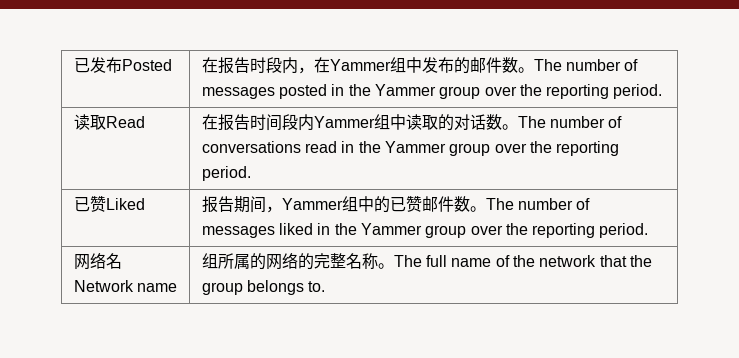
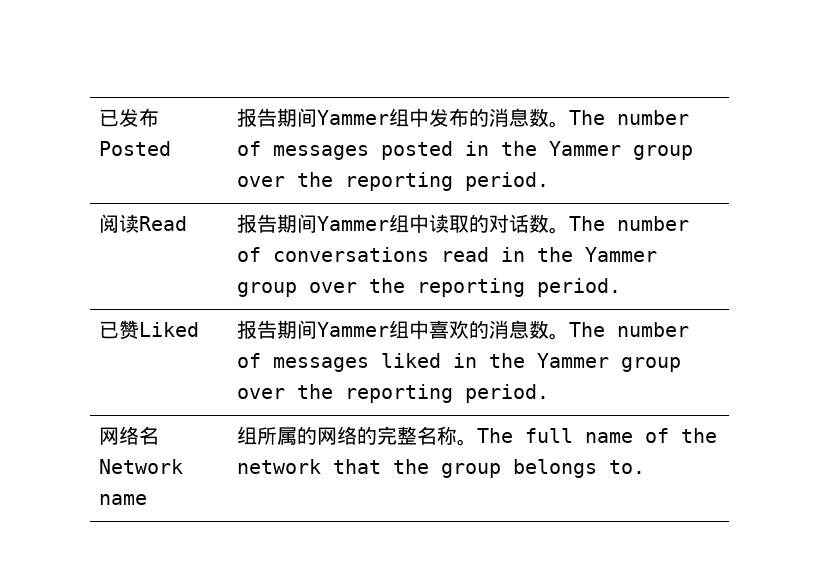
- 已发布Posted | 在报告时段内，在Yammer组中发布的邮件数。The number of messages posted in the Yammer group over the reporting period.
+ 已发布Posted | 报告期间Yammer组中发布的消息数。The number of messages posted in the Yammer group over the reporting period.
- 读取Read | 在报告时间段内Yammer组中读取的对话数。The number of conversations read in the Yammer group over the reporting period.
+ 阅读Read | 报告期间Yammer组中读取的对话数。The number of conversations read in the Yammer group over the reporting period.
- 已赞Liked | 报告期间，Yammer组中的已赞邮件数。The number of messages liked in the Yammer group over the reporting period.
+ 已赞Liked | 报告期间Yammer组中喜欢的消息数。The number of messages liked in the Yammer group over the reporting period.

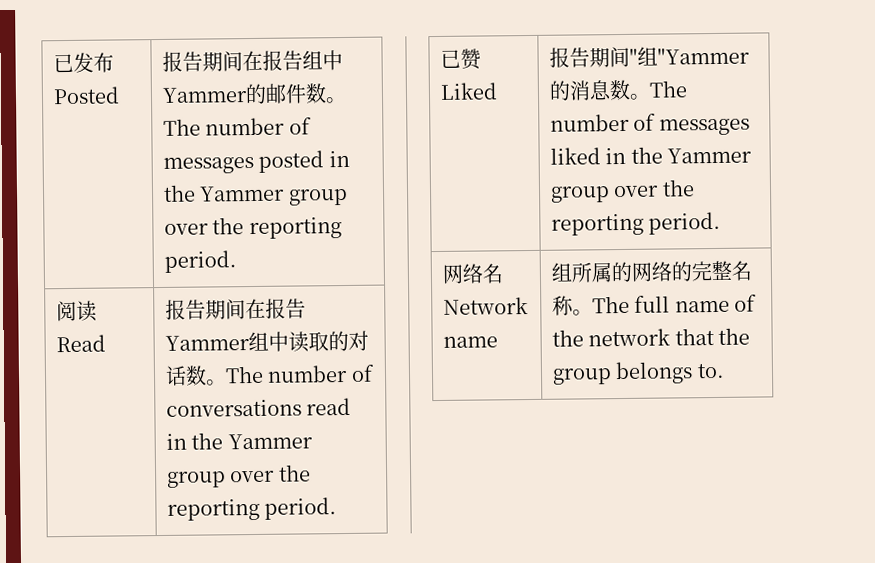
- 已发布Posted | 报告期间Yammer组中发布的消息数。The number of messages posted in the Yammer group over the reporting period.
+ 已发布Posted | 报告期间在报告组中Yammer的邮件数。The number of messages posted in the Yammer group over the reporting period.
- 阅读Read | 报告期间Yammer组中读取的对话数。The number of conversations read in the Yammer group over the reporting period.
+ 阅读Read | 报告期间在报告Yammer组中读取的对话数。The number of conversations read in the Yammer group over the reporting period.
- 已赞Liked | 报告期间Yammer组中喜欢的消息数。The number of messages liked in the Yammer group over the reporting period.
+ 已赞Liked | 报告期间"组"Yammer的消息数。The number of messages liked in the Yammer group over the reporting period.

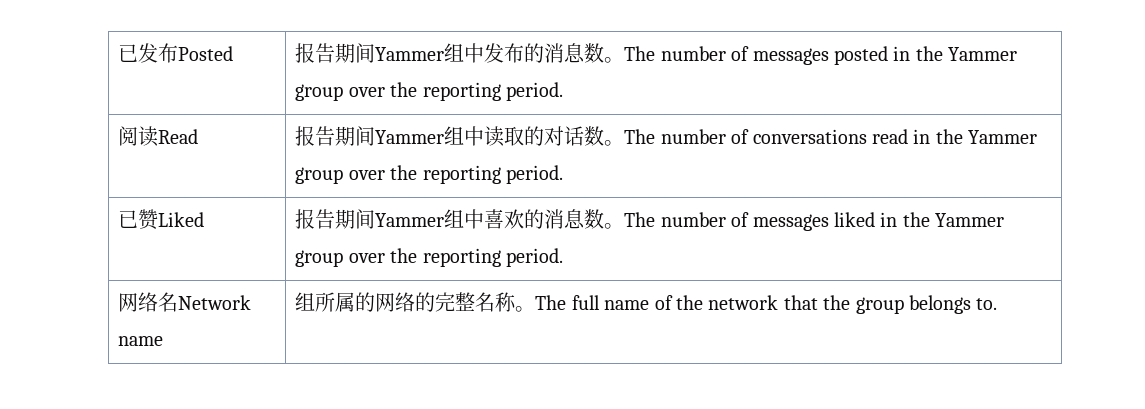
- 已发布Posted | 报告期间在报告组中Yammer的邮件数。The number of messages posted in the Yammer group over the reporting period.
+ 已发布Posted | 报告期间Yammer组中发布的消息数。The number of messages posted in the Yammer group over the reporting period.
- 阅读Read | 报告期间在报告Yammer组中读取的对话数。The number of conversations read in the Yammer group over the reporting period.
+ 阅读Read | 报告期间Yammer组中读取的对话数。The number of conversations read in the Yammer group over the reporting period.
- 已赞Liked | 报告期间"组"Yammer的消息数。The number of messages liked in the Yammer group over the reporting period.
+ 已赞Liked | 报告期间Yammer组中喜欢的消息数。The number of messages liked in the Yammer group over the reporting period.

